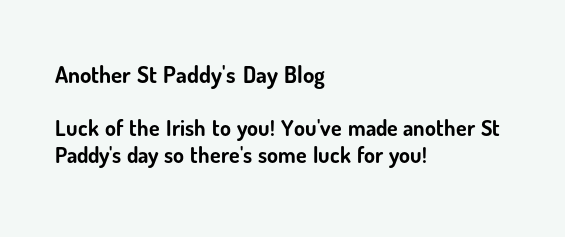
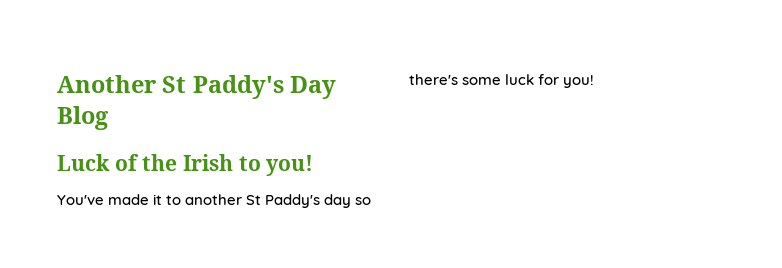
- Luck of the Irish to you! You've made another St Paddy's day so there's some luck for you!
+ Luck of the Irish to you!
+ You've made it to another St Paddy's day so there's some luck for you!

